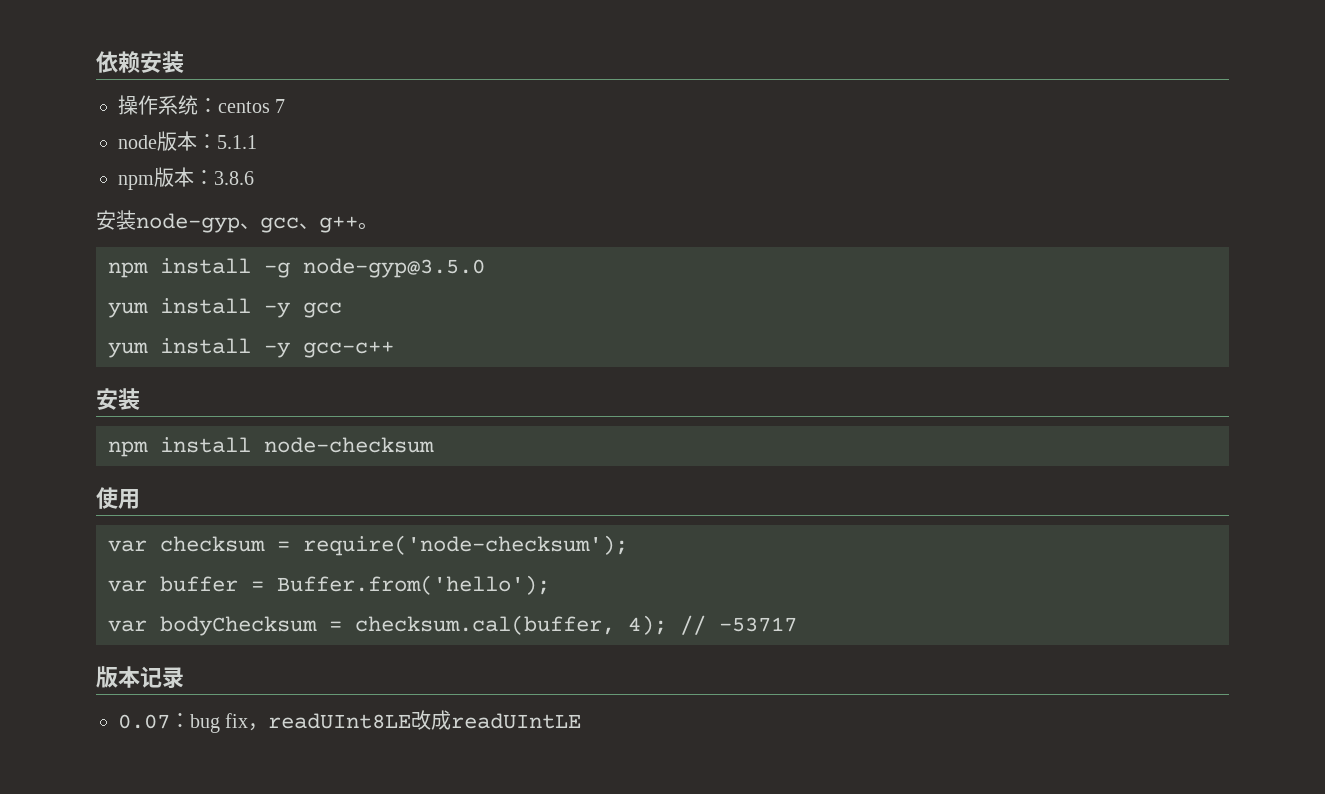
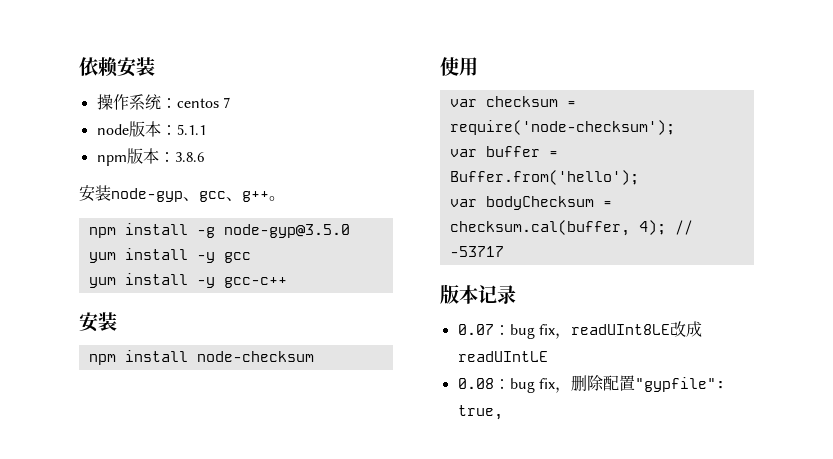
+ 0.08：bug fix，删除配置"gypfile": true,

